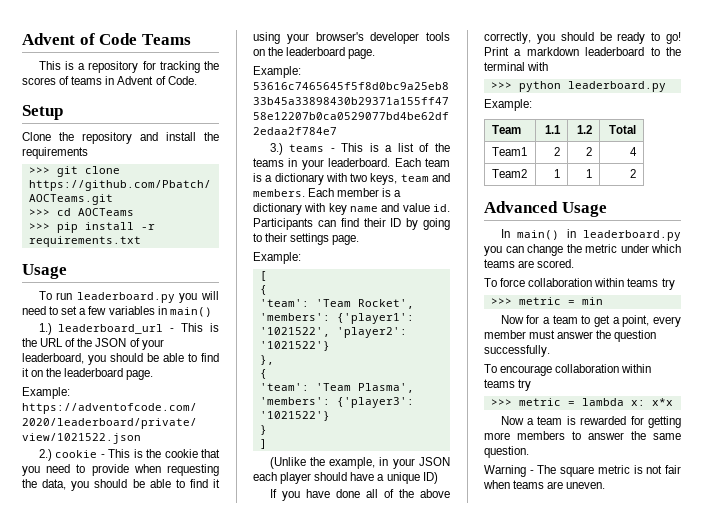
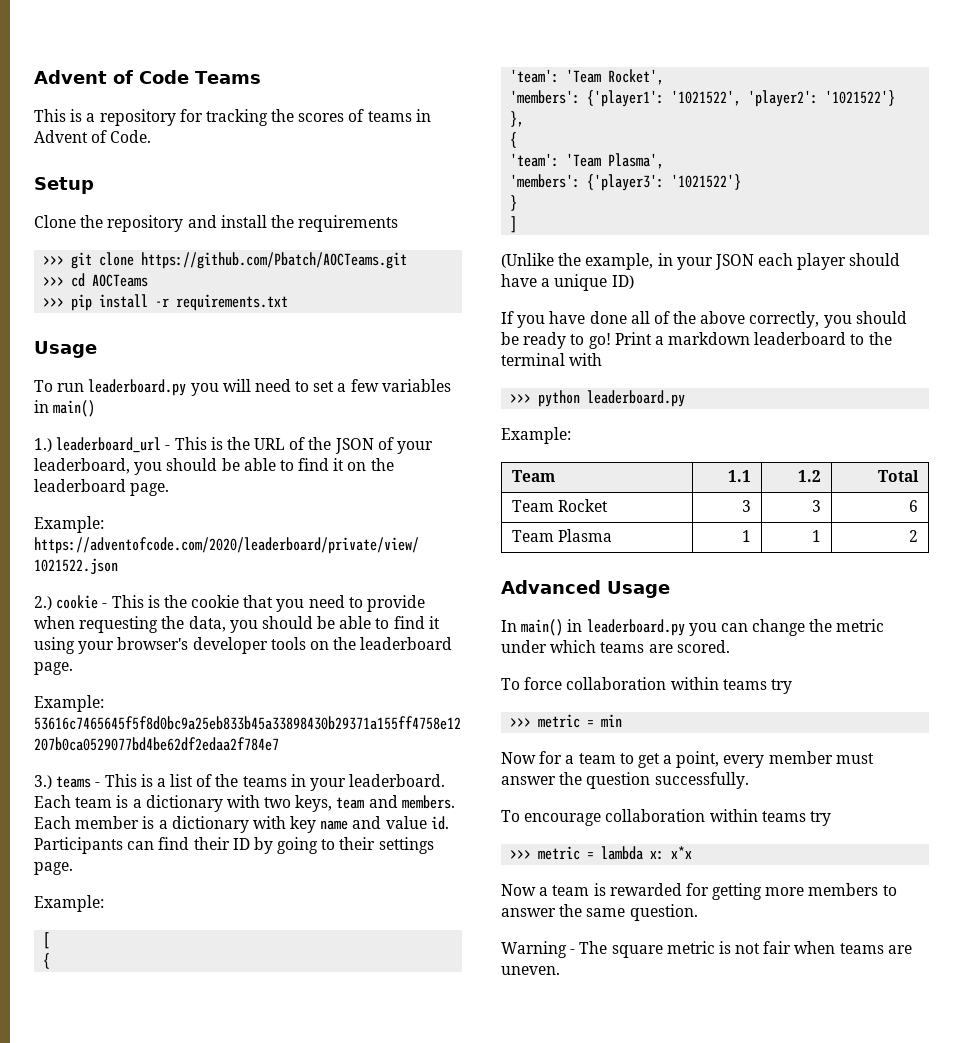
- Team1 | 2 | 2 | 4
- Team2 | 1 | 1 | 2
+ Team Rocket | 3 | 3 | 6
+ Team Plasma | 1 | 1 | 2

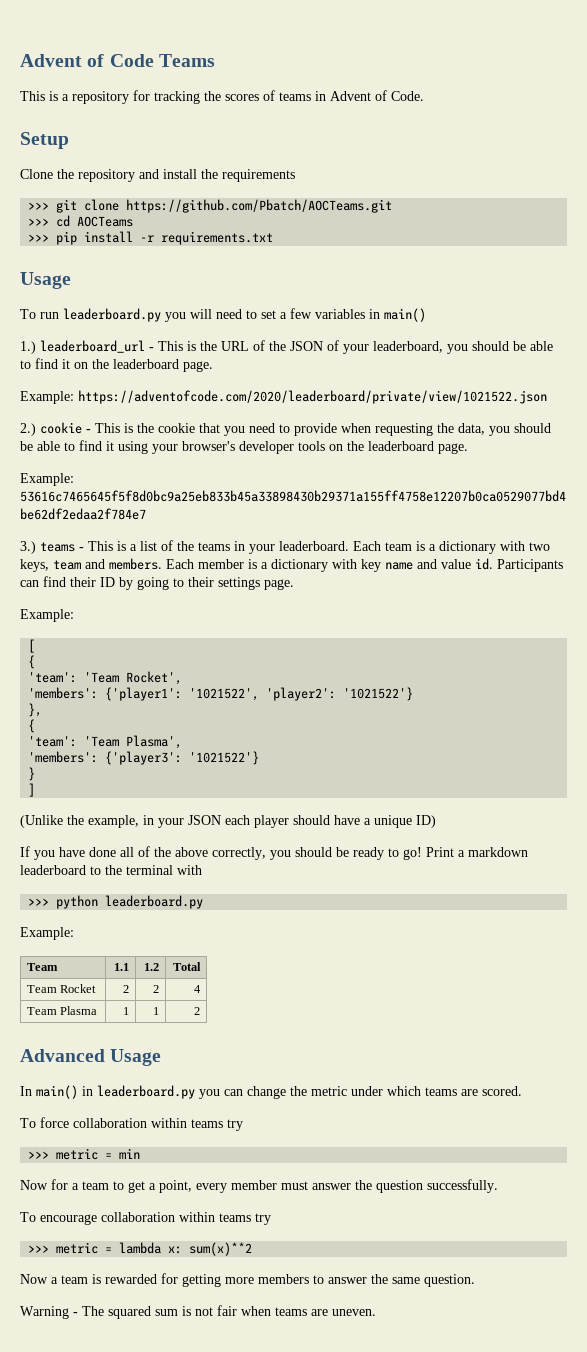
- Team Rocket | 3 | 3 | 6
+ Team Rocket | 2 | 2 | 4
- >>> metric = lambda x: x*x
+ >>> metric = lambda x: sum(x)**2
- Warning - The square metric is not fair when teams are uneven.
+ Warning - The squared sum is not fair when teams are uneven.

